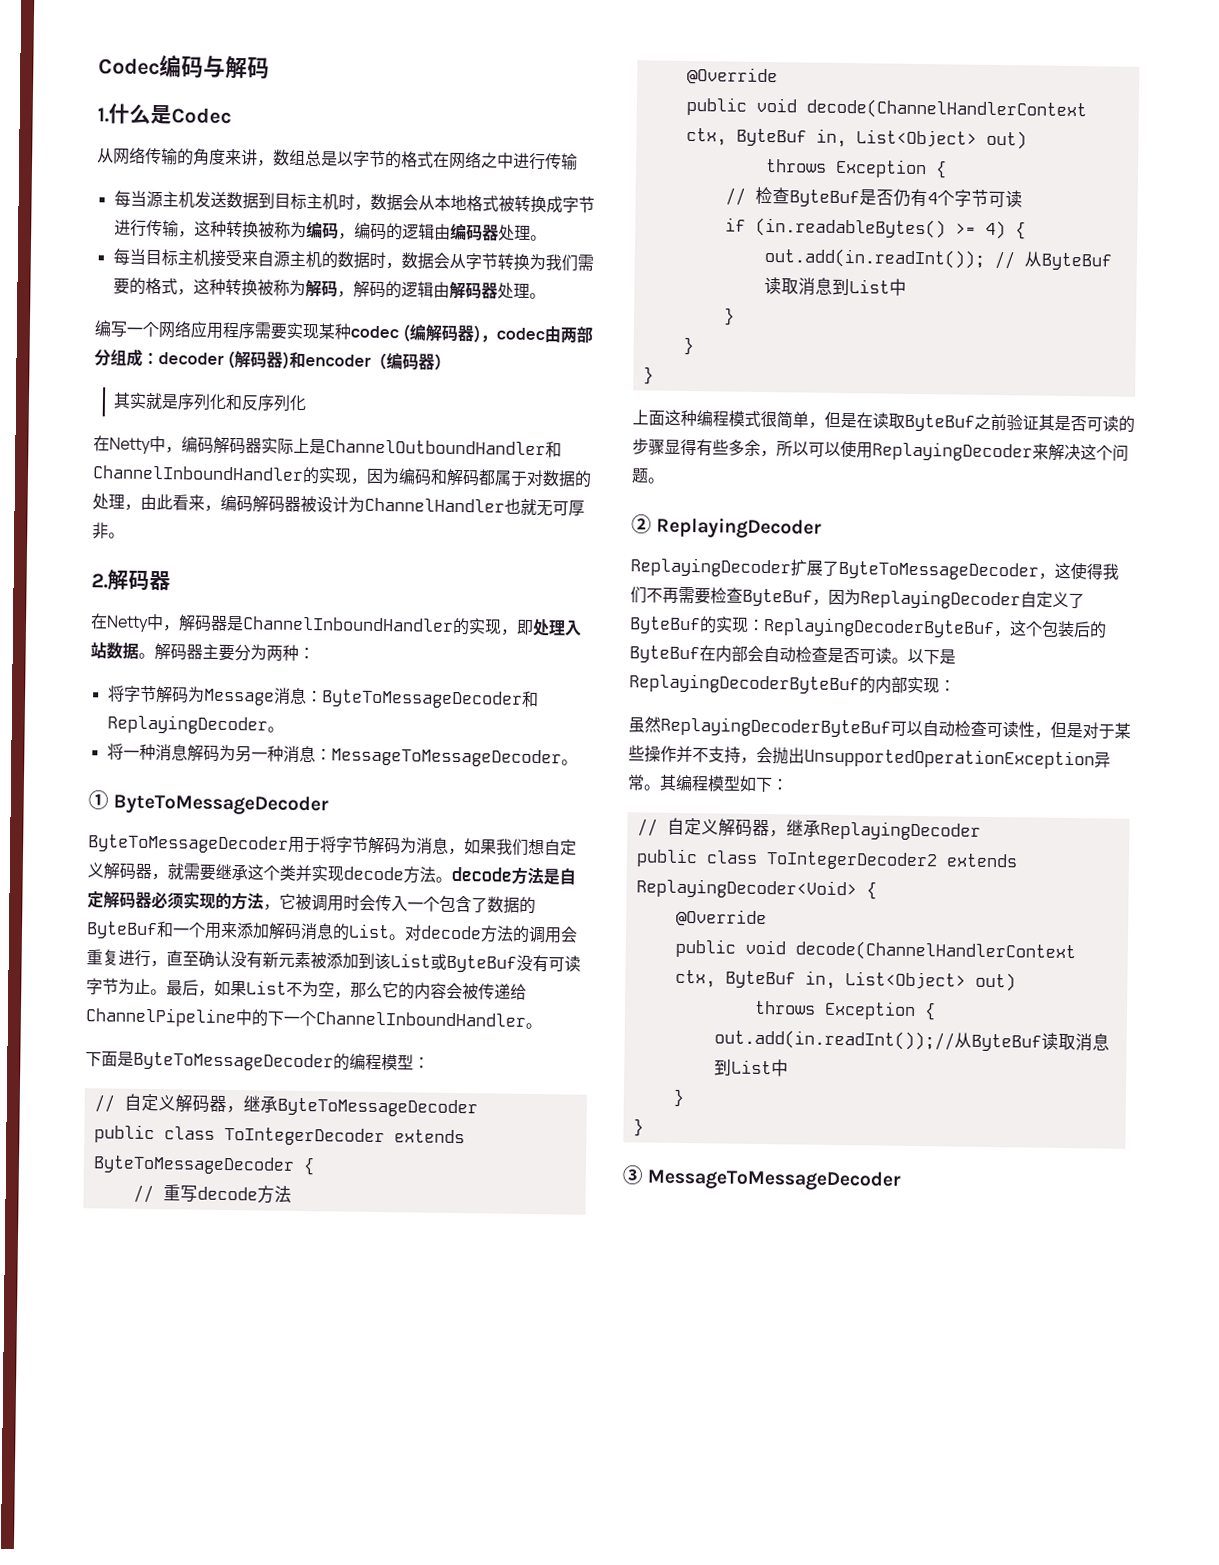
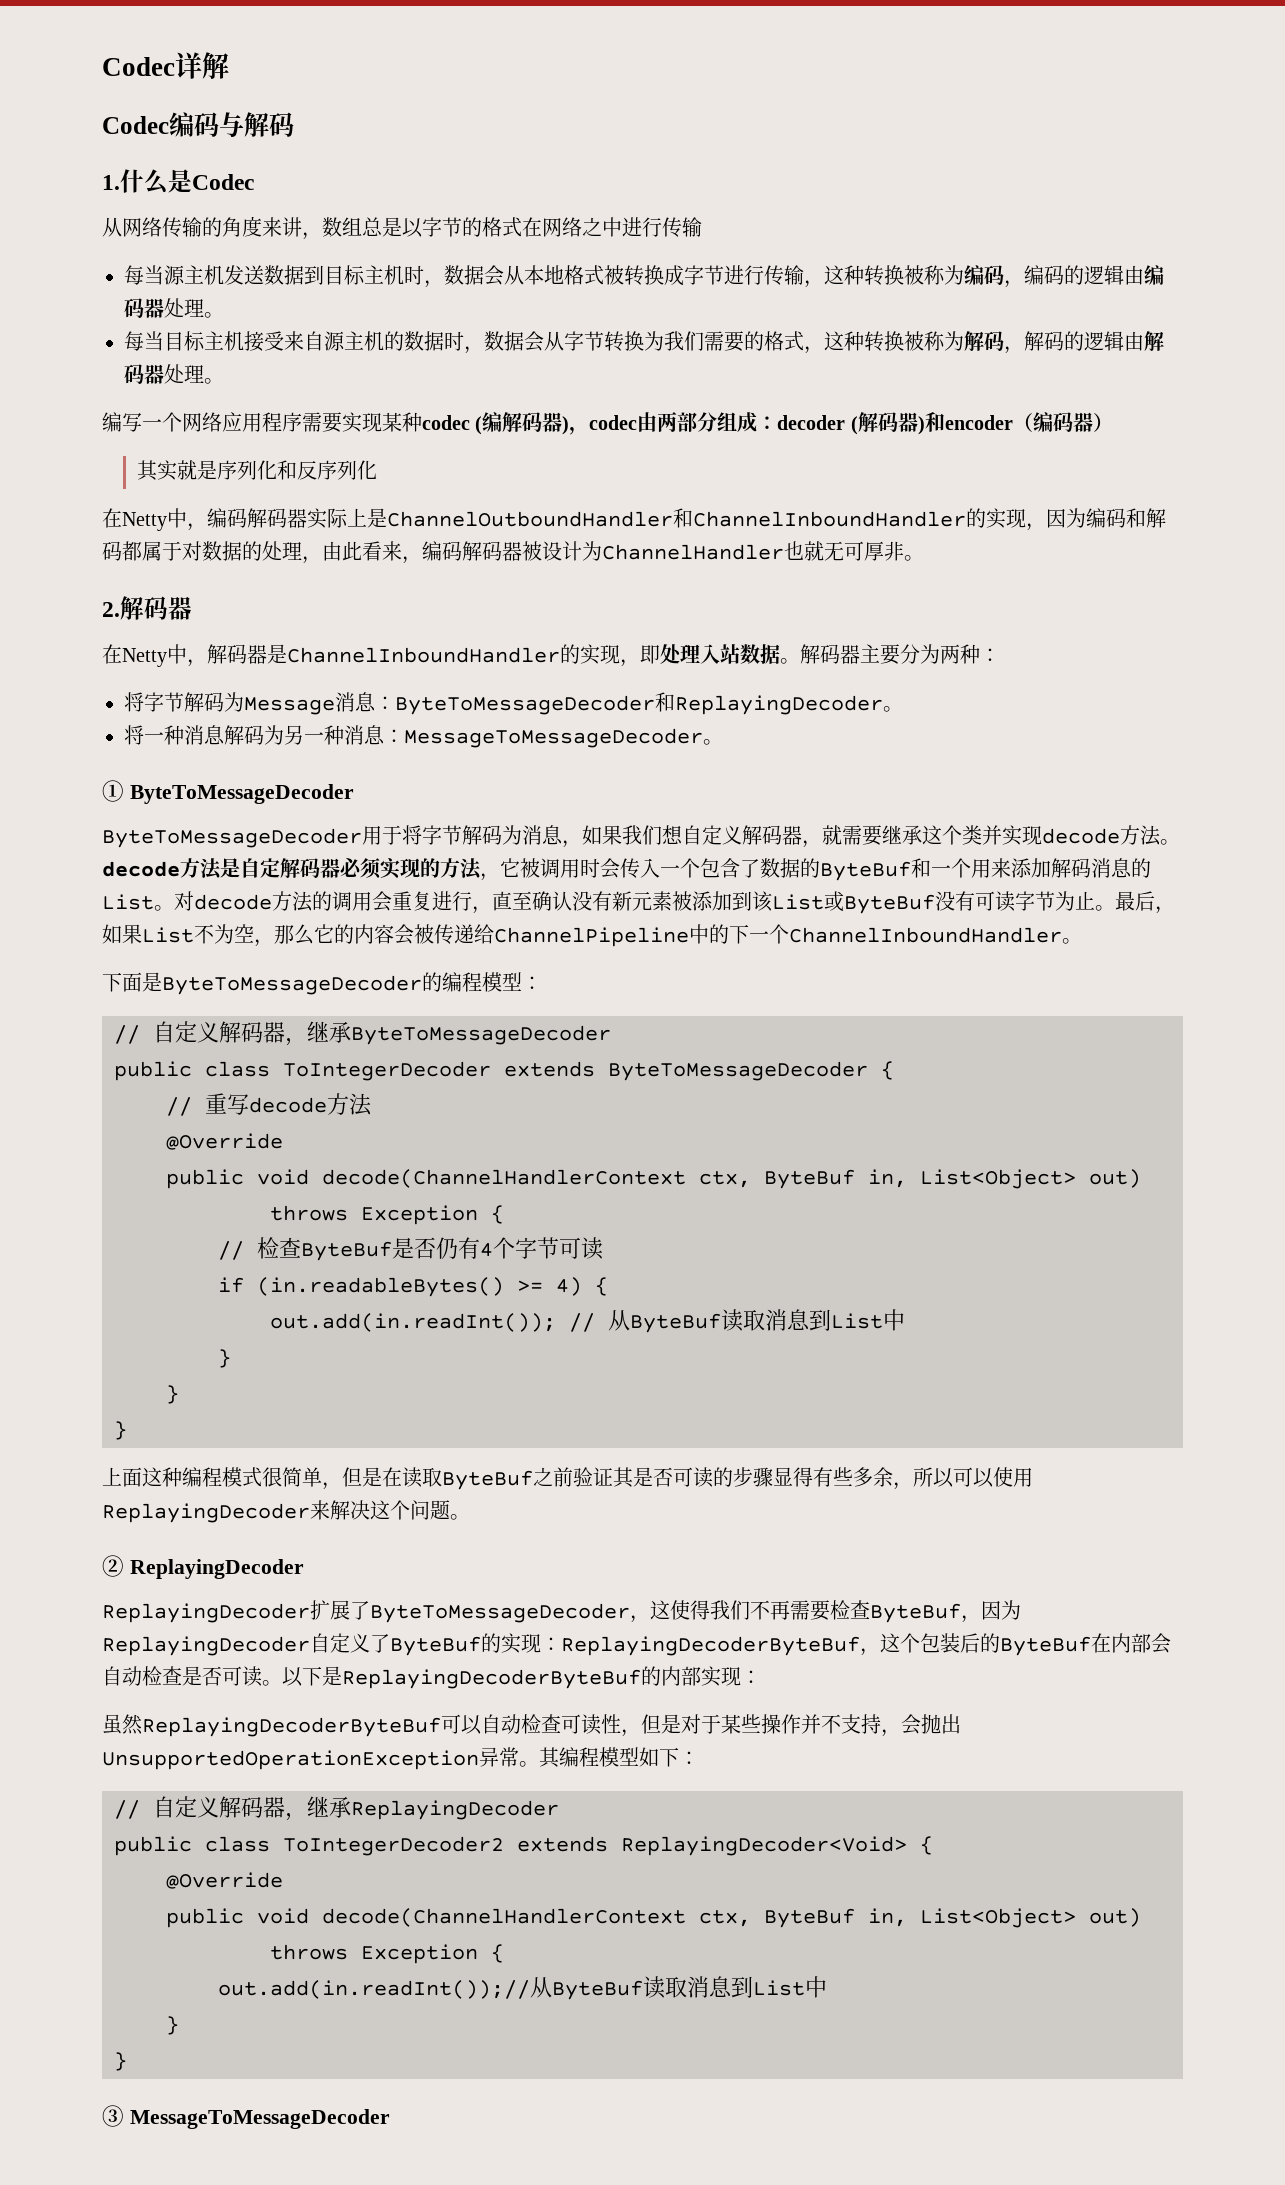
+ Codec详解

